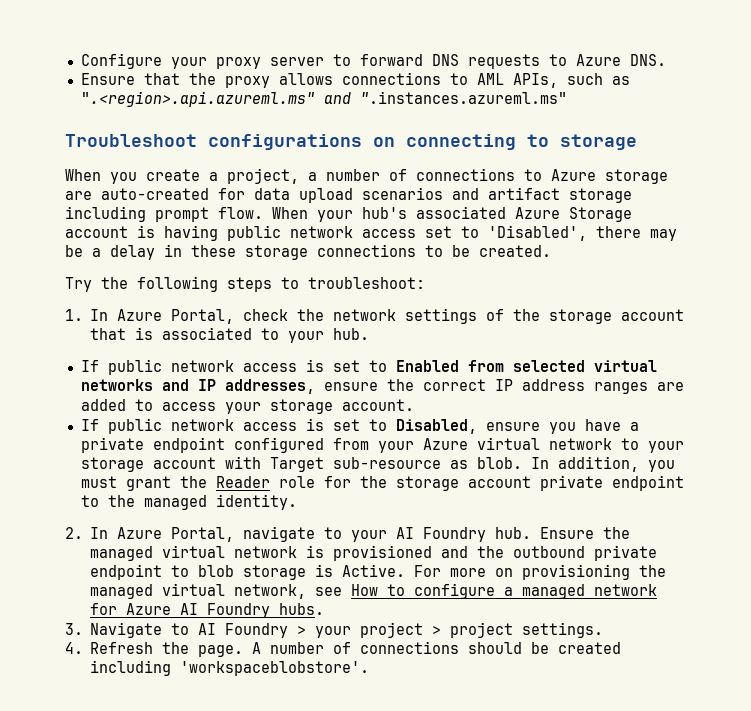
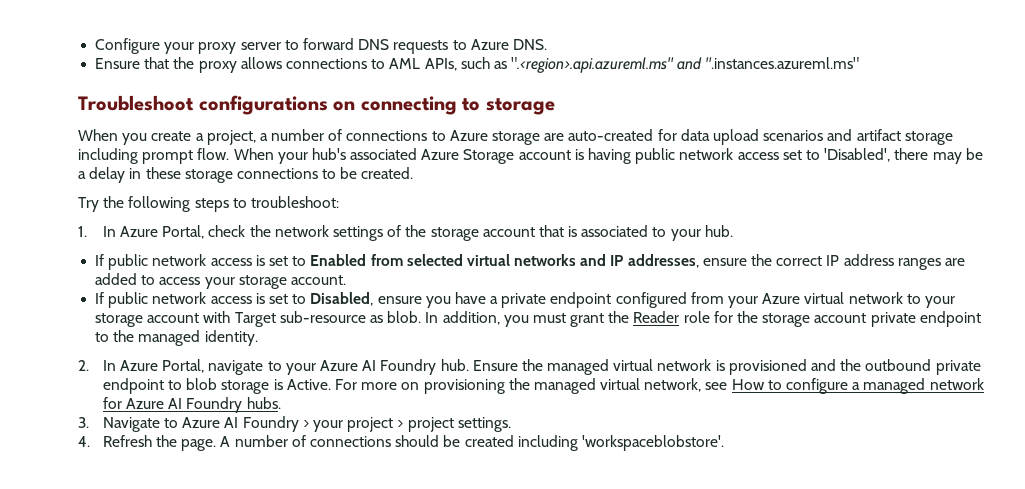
- 2. In Azure Portal, navigate to your AI Foundry hub.
+ 2. In Azure Portal, navigate to your Azure AI Foundry hub.
- 3. Navigate to AI Foundry > your project > project settings.
+ 3. Navigate to Azure AI Foundry > your project > project settings.

